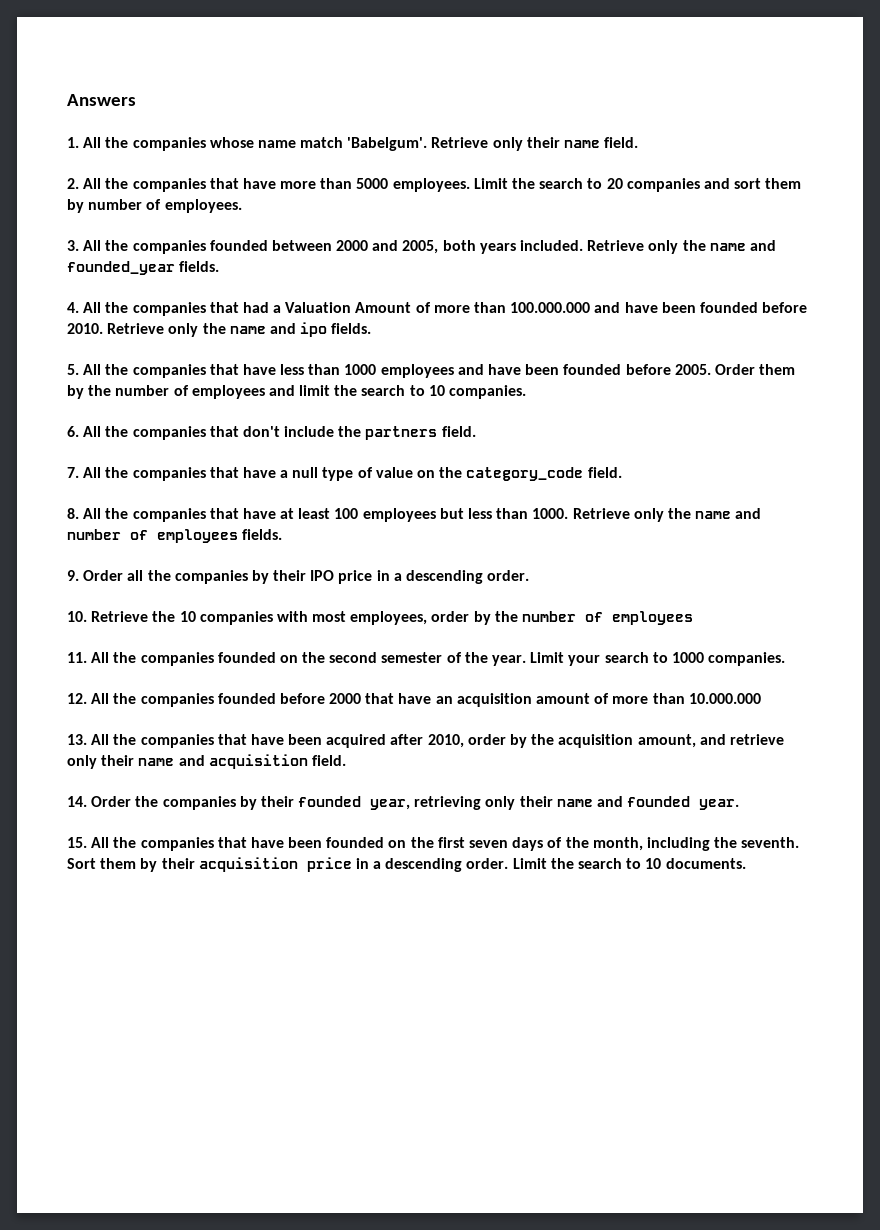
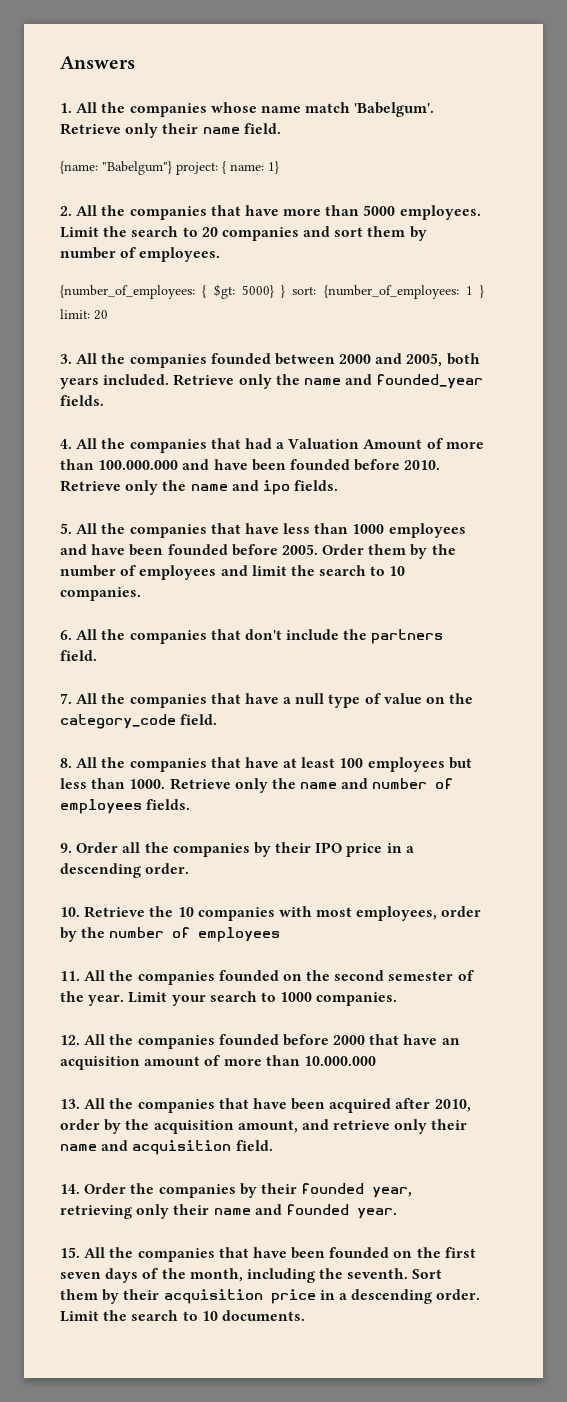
+ {name: "Babelgum"} project: { name: 1}
+ {number_of_employees: { $gt: 5000} } sort: {number_of_employees: 1 } limit: 20

